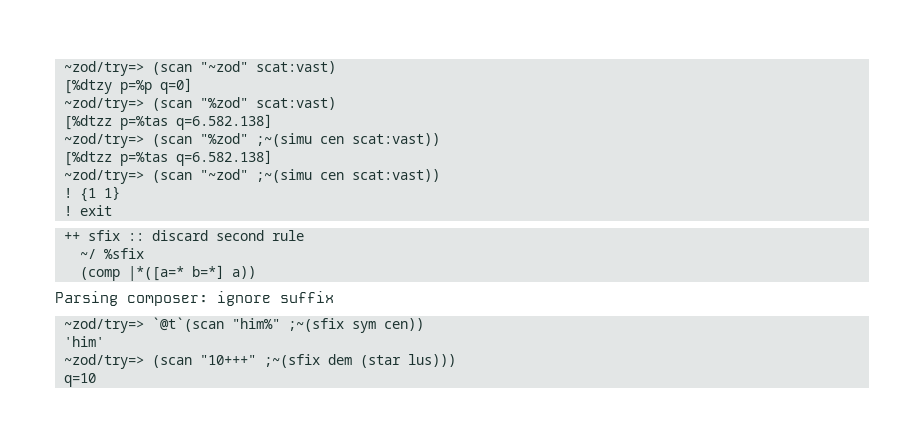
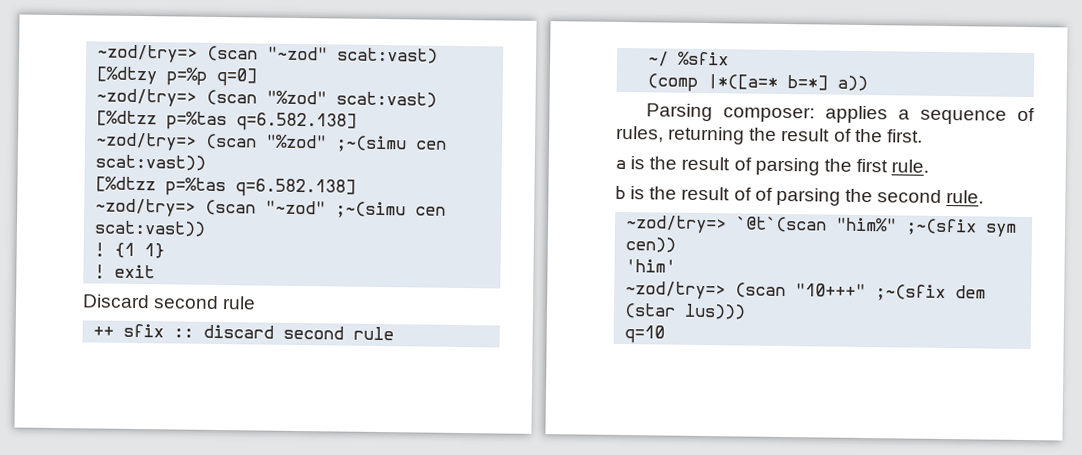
+ Discard second rule
- Parsing composer: ignore suffix
+ Parsing composer: applies a sequence of rules, returning the result of the first.
+ a is the result of parsing the first rule.
+ b is the result of of parsing the second rule.

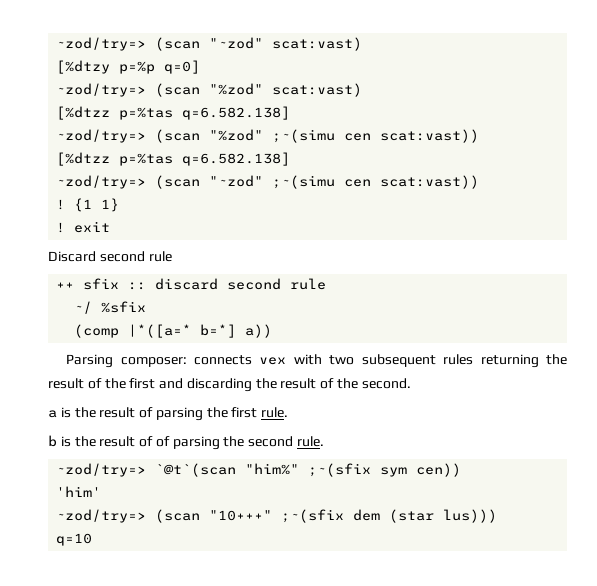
- Parsing composer: applies a sequence of rules, returning the result of the first.
+ Parsing composer: connects vex with two subsequent rules returning the result of the first and discarding the result of the second.

